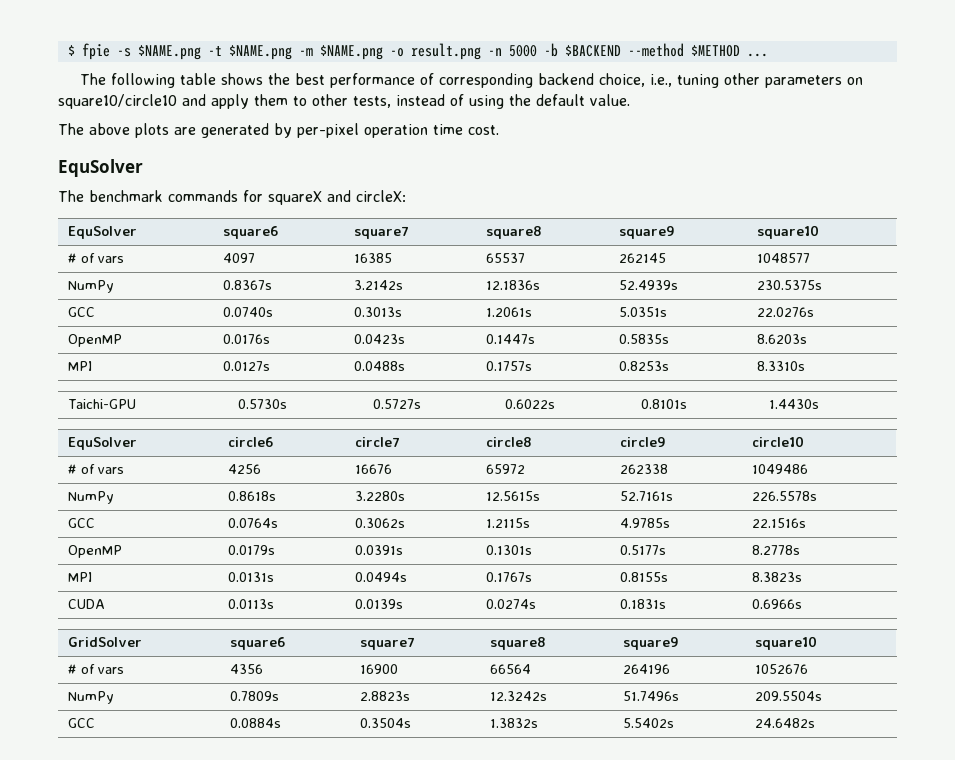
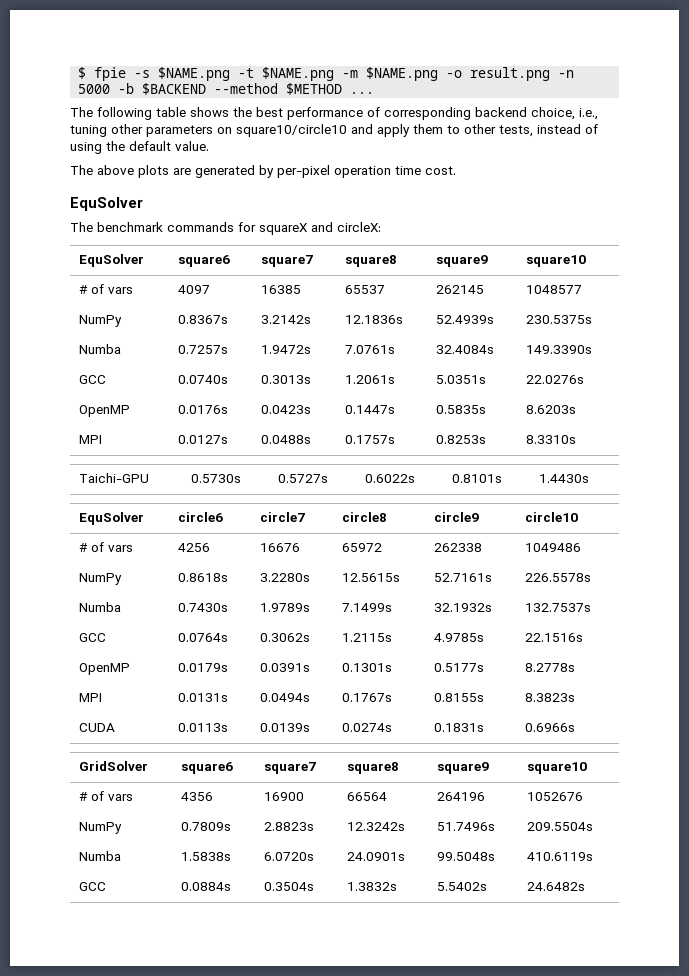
+ Numba | 0.7257s | 1.9472s | 7.0761s | 32.4084s | 149.3390s
+ Numba | 0.7430s | 1.9789s | 7.1499s | 32.1932s | 132.7537s
+ Numba | 1.5838s | 6.0720s | 24.0901s | 99.5048s | 410.6119s

